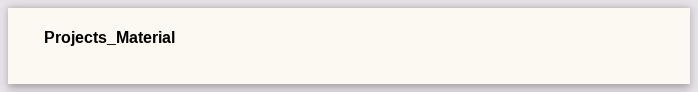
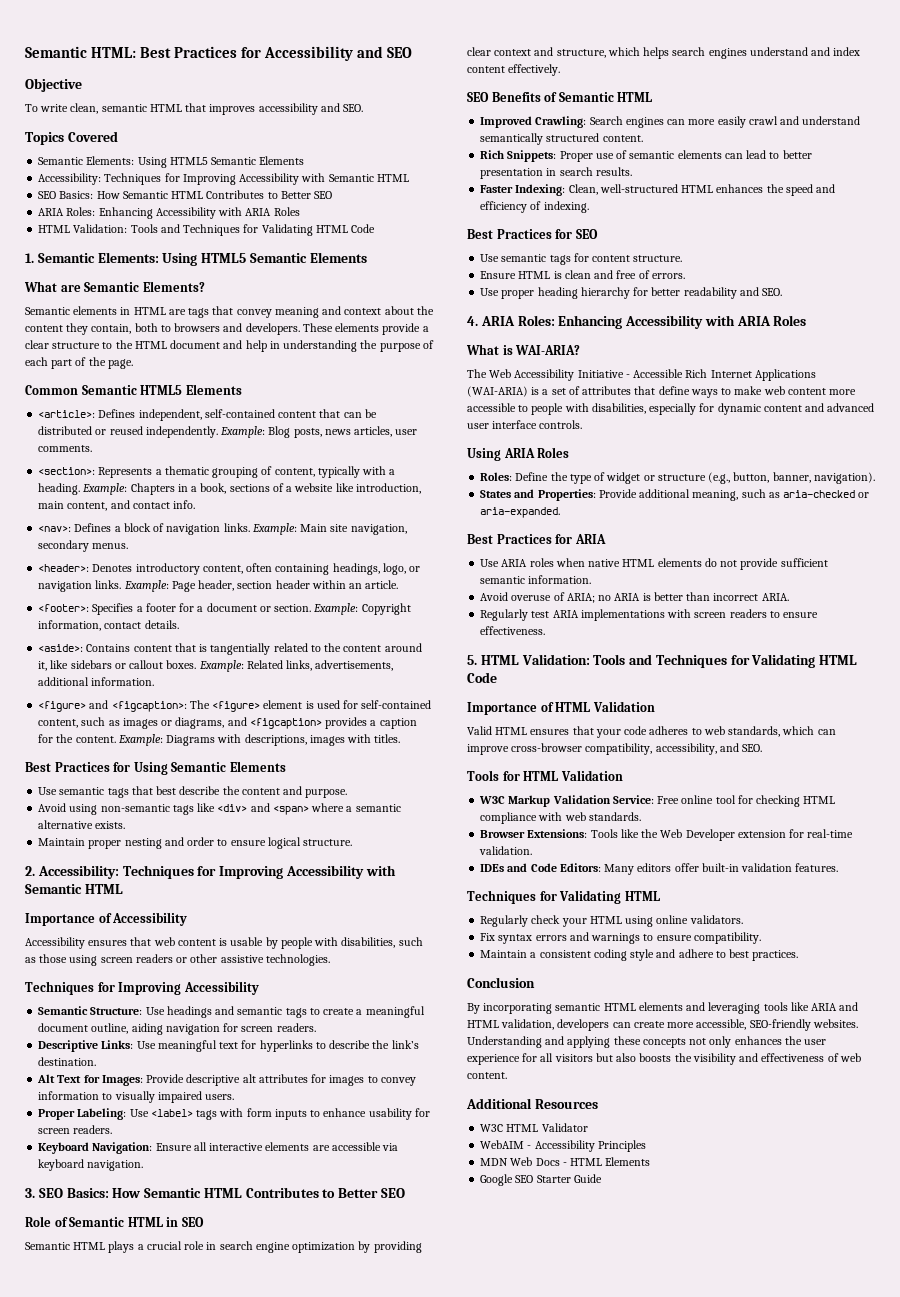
- Projects_Material
+ Semantic HTML: Best Practices for Accessibility and SEO
+ Objective
+ To write clean, semantic HTML that improves accessibility and SEO.
+ Topics Covered
+ Semantic Elements: Using HTML5 Semantic Elements
+ Accessibility: Techniques for Improving Accessibility with Semantic HTML
+ SEO Basics: How Semantic HTML Contributes to Better SEO
+ ARIA Roles: Enhancing Accessibility with ARIA Roles
+ HTML Validation: Tools and Techniques for Validating HTML Code
+ 1. Semantic Elements: Using HTML5 Semantic Elements
+ What are Semantic Elements?
+ Semantic elements in HTML are tags that convey meaning and context about the content they contain, both to browsers and developers. These elements provide a clear structure to the HTML document and help in understanding the purpose of each part of the page.
+ Common Semantic HTML5 Elements
+ <article>: Defines independent, self-contained content that can be distributed or reused independently. Example: Blog posts, news articles, user comments.
+ <section>: Represents a thematic grouping of content, typically with a heading. Example: Chapters in a book, sections of a website like introduction, main content, and contact info.
+ <nav>: Defines a block of navigation links. Example: Main site navigation, secondary menus.
+ <header>: Denotes introductory content, often containing headings, logo, or navigation links. Example: Page header, section header within an article.
+ <footer>: Specifies a footer for a document or section. Example: Copyright information, contact details.
+ <aside>: Contains content that is tangentially related to the content around it, like sidebars or callout boxes. Example: Related links, advertisements, additional information.
+ <figure> and <figcaption>: The <figure> element is used for self-contained content, such as images or diagrams, and <figcaption> provides a caption for the content. Example: Diagrams with descriptions, images with titles.
+ Best Practices for Using Semantic Elements
+ Use semantic tags that best describe the content and purpose.
+ Avoid using non-semantic tags like <div> and <span> where a semantic alternative exists.
+ Maintain proper nesting and order to ensure logical structure.
+ 2. Accessibility: Techniques for Improving Accessibility with Semantic HTML
+ Importance of Accessibility
+ Accessibility ensures that web content is usable by people with disabilities, such as those using screen readers or other assistive technologies.
+ Techniques for Improving Accessibility
+ Semantic Structure: Use headings and semantic tags to create a meaningful document outline, aiding navigation for screen readers.
+ Descriptive Links: Use meaningful text for hyperlinks to describe the link’s destination.
+ Alt Text for Images: Provide descriptive alt attributes for images to convey information to visually impaired users.
+ Proper Labeling: Use <label> tags with form inputs to enhance usability for screen readers.
+ Keyboard Navigation: Ensure all interactive elements are accessible via keyboard navigation.
+ 3. SEO Basics: How Semantic HTML Contributes to Better SEO
+ Role of Semantic HTML in SEO
+ Semantic HTML plays a crucial role in search engine optimization by providing clear context and structure, which helps search engines understand and index content effectively.
+ SEO Benefits of Semantic HTML
+ Improved Crawling: Search engines can more easily crawl and understand semantically structured content.
+ Rich Snippets: Proper use of semantic elements can lead to better presentation in search results.
+ Faster Indexing: Clean, well-structured HTML enhances the speed and efficiency of indexing.
+ Best Practices for SEO
+ Use semantic tags for content structure.
+ Ensure HTML is clean and free of errors.
+ Use proper heading hierarchy for better readability and SEO.
+ 4. ARIA Roles: Enhancing Accessibility with ARIA Roles
+ What is WAI-ARIA?
+ The Web Accessibility Initiative - Accessible Rich Internet Applications (WAI-ARIA) is a set of attributes that define ways to make web content more accessible to people with disabilities, especially for dynamic content and advanced user interface controls.
+ Using ARIA Roles
+ Roles: Define the type of widget or structure (e.g., button, banner, navigation).
+ States and Properties: Provide additional meaning, such as aria-checked or aria-expanded.
+ Best Practices for ARIA
+ Use ARIA roles when native HTML elements do not provide sufficient semantic information.
+ Avoid overuse of ARIA; no ARIA is better than incorrect ARIA.
+ Regularly test ARIA implementations with screen readers to ensure effectiveness.
+ 5. HTML Validation: Tools and Techniques for Validating HTML Code
+ Importance of HTML Validation
+ Valid HTML ensures that your code adheres to web standards, which can improve cross-browser compatibility, accessibility, and SEO.
+ Tools for HTML Validation
+ W3C Markup Validation Service: Free online tool for checking HTML compliance with web standards.
+ Browser Extensions: Tools like the Web Developer extension for real-time validation.
+ IDEs and Code Editors: Many editors offer built-in validation features.
+ Techniques for Validating HTML
+ Regularly check your HTML using online validators.
+ Fix syntax errors and warnings to ensure compatibility.
+ Maintain a consistent coding style and adhere to best practices.
+ Conclusion
+ By incorporating semantic HTML elements and leveraging tools like ARIA and HTML validation, developers can create more accessible, SEO-friendly websites. Understanding and applying these concepts not only enhances the user experience for all visitors but also boosts the visibility and effectiveness of web content.
+ Additional Resources
+ W3C HTML Validator
+ WebAIM - Accessibility Principles
+ MDN Web Docs - HTML Elements
+ Google SEO Starter Guide

